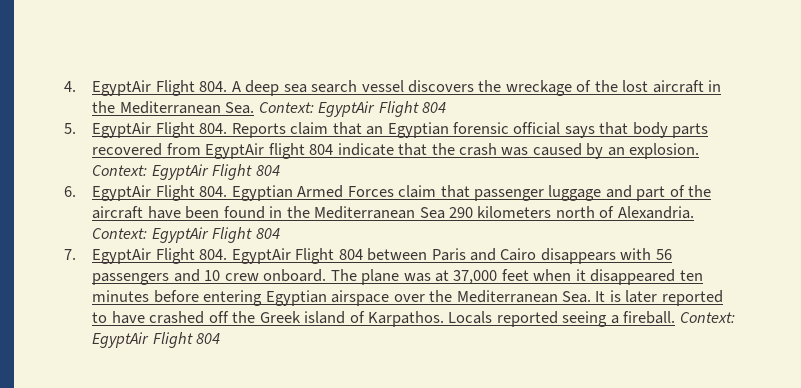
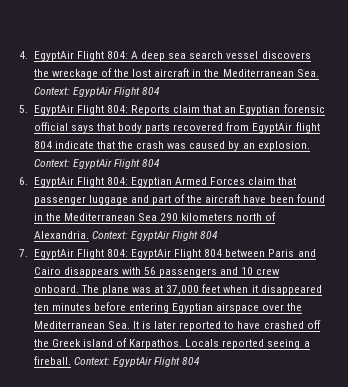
- 4. EgyptAir Flight 804. A deep sea search vessel discovers the wreckage of the lost aircraft in the Mediterranean Sea. Context: EgyptAir Flight 804
+ 4. EgyptAir Flight 804: A deep sea search vessel discovers the wreckage of the lost aircraft in the Mediterranean Sea. Context: EgyptAir Flight 804
- 5. EgyptAir Flight 804. Reports claim that an Egyptian forensic official says that body parts recovered from EgyptAir flight 804 indicate that the crash was caused by an explosion.
+ 5. EgyptAir Flight 804: Reports claim that an Egyptian forensic official says that body parts recovered from EgyptAir flight 804 indicate that the crash was caused by an explosion.
- 6. EgyptAir Flight 804. Egyptian Armed Forces claim that passenger luggage and part of the aircraft have been found in the Mediterranean Sea 290 kilometers north of Alexandria.
+ 6. EgyptAir Flight 804: Egyptian Armed Forces claim that passenger luggage and part of the aircraft have been found in the Mediterranean Sea 290 kilometers north of Alexandria.
- 7. EgyptAir Flight 804. EgyptAir Flight 804 between Paris and Cairo disappears with 56 passengers and 10 crew onboard.
+ 7. EgyptAir Flight 804: EgyptAir Flight 804 between Paris and Cairo disappears with 56 passengers and 10 crew onboard.

